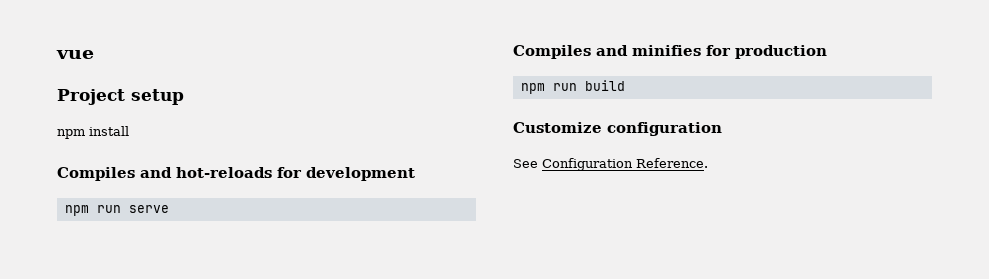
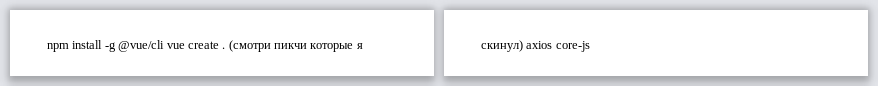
- vue
- Project setup
- npm install
- Compiles and hot-reloads for development
- npm run serve
- Compiles and minifies for production
- npm run build
- Customize configuration
- See Configuration Reference.
+ npm install -g @vue/cli vue create . (смотри пикчи которые я скинул) axios core-js

